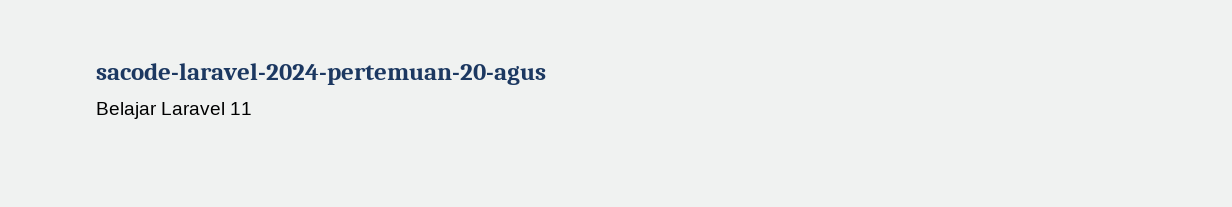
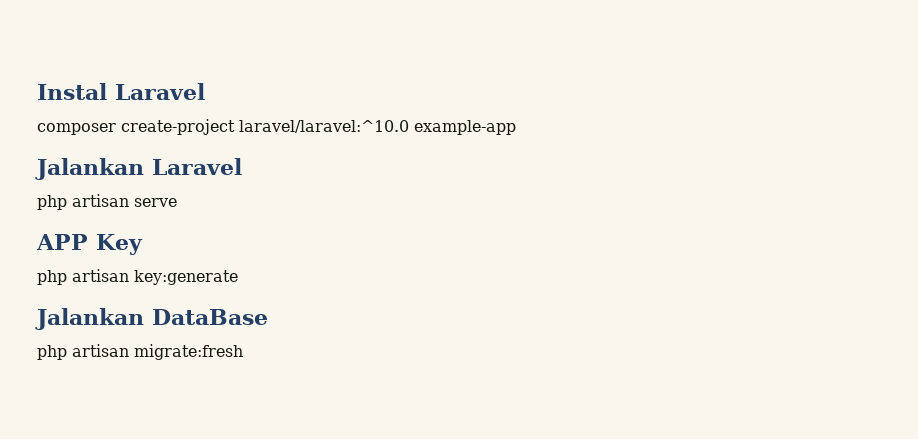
- sacode-laravel-2024-pertemuan-20-agus
- Belajar Laravel 11
+ Instal Laravel
+ composer create-project laravel/laravel:^10.0 example-app
+ Jalankan Laravel
+ php artisan serve
+ APP Key
+ php artisan key:generate
+ Jalankan DataBase
+ php artisan migrate:fresh

